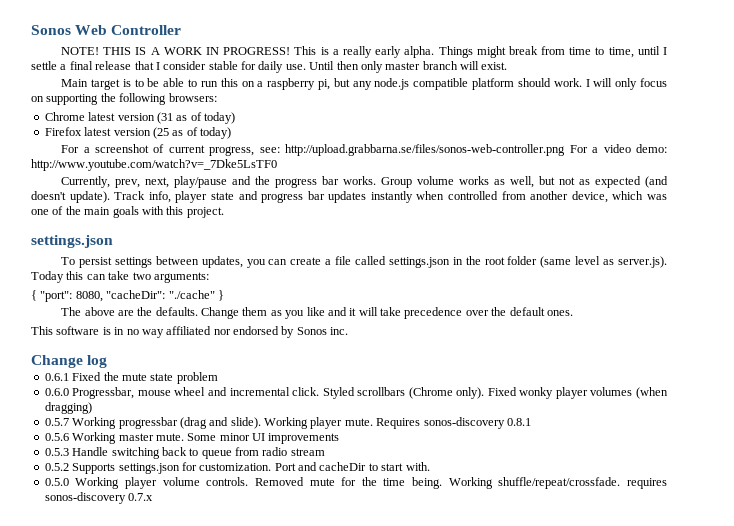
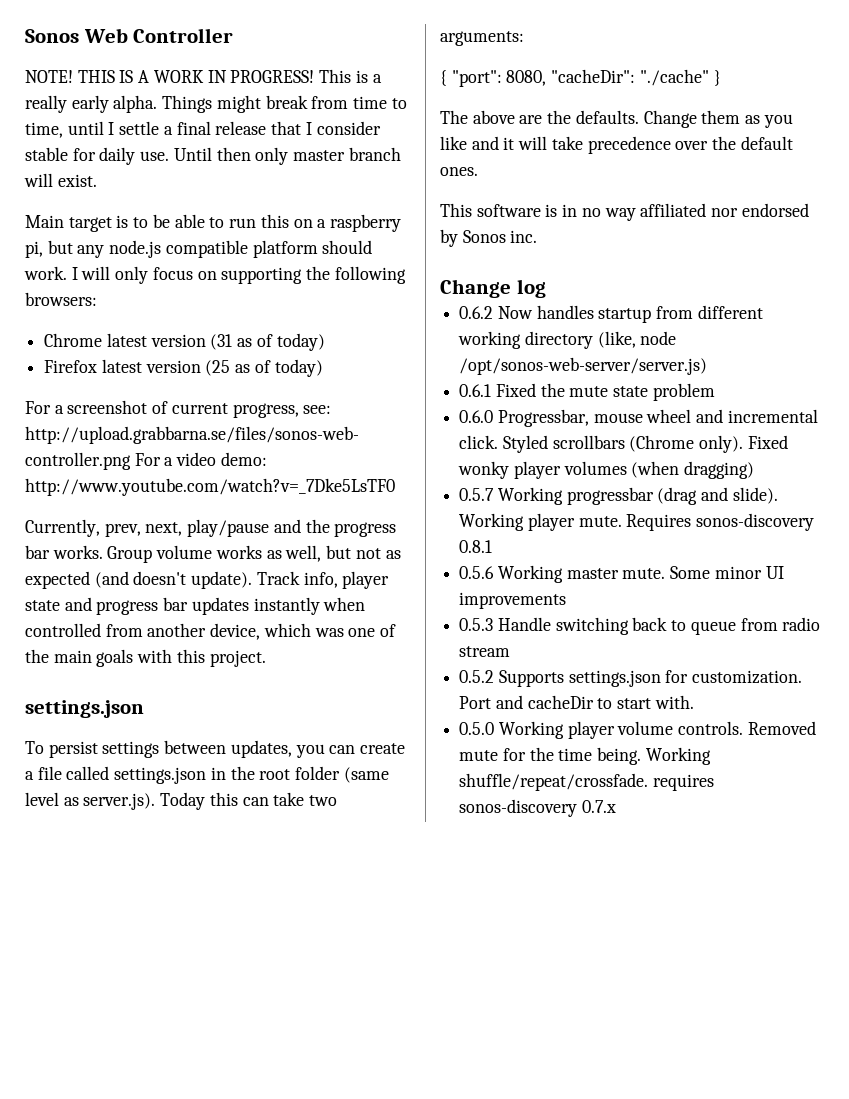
+ 0.6.2 Now handles startup from different working directory (like, node /opt/sonos-web-server/server.js)

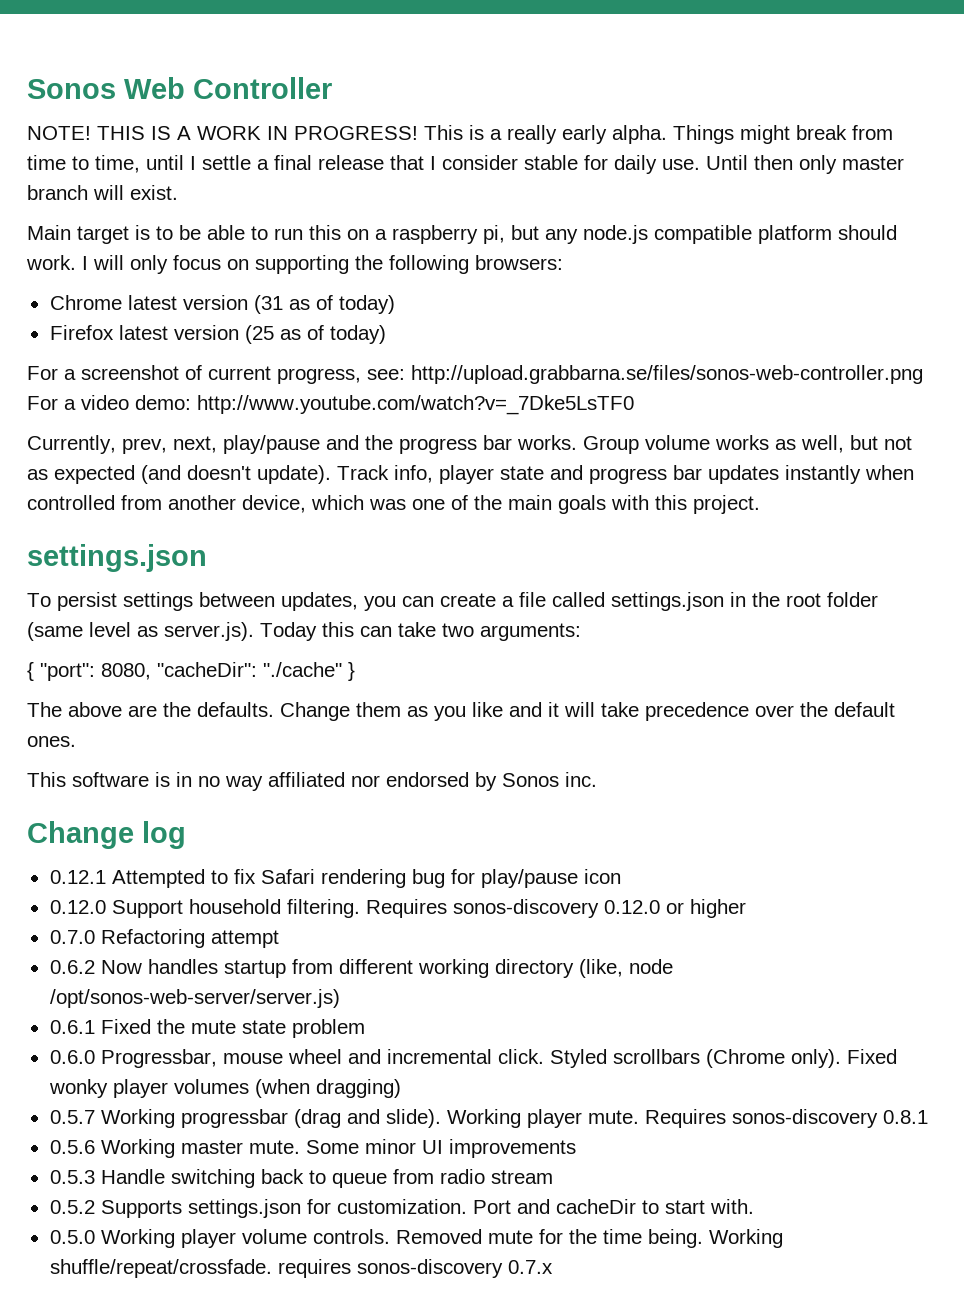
+ 0.12.1 Attempted to fix Safari rendering bug for play/pause icon
+ 0.12.0 Support household filtering. Requires sonos-discovery 0.12.0 or higher
+ 0.7.0 Refactoring attempt

